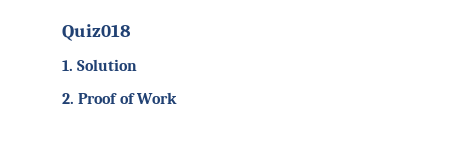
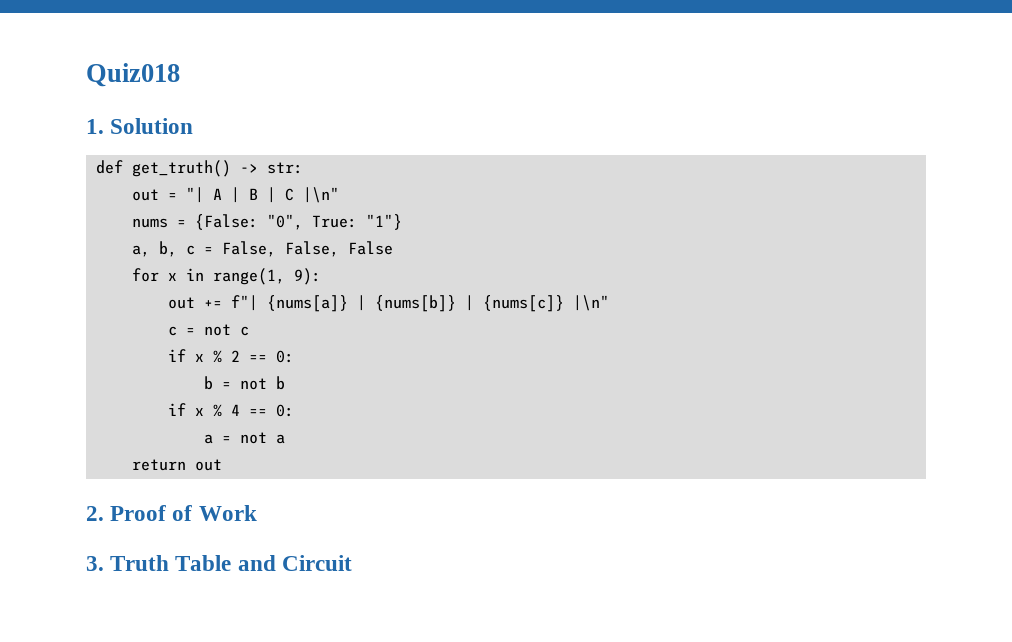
+ def get_truth() -> str:
+ out = "| A | B | C |\n"
+ nums = {False: "0", True: "1"}
+ a, b, c = False, False, False
+ for x in range(1, 9):
+ out += f"| {nums[a]} | {nums[b]} | {nums[c]} |\n"
+ c = not c
+ if x % 2 == 0:
+ b = not b
+ if x % 4 == 0:
+ a = not a
+ return out
+ 3. Truth Table and Circuit

